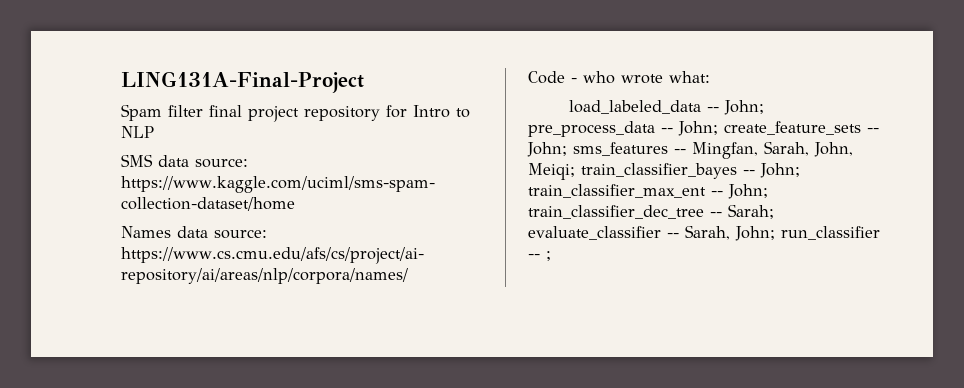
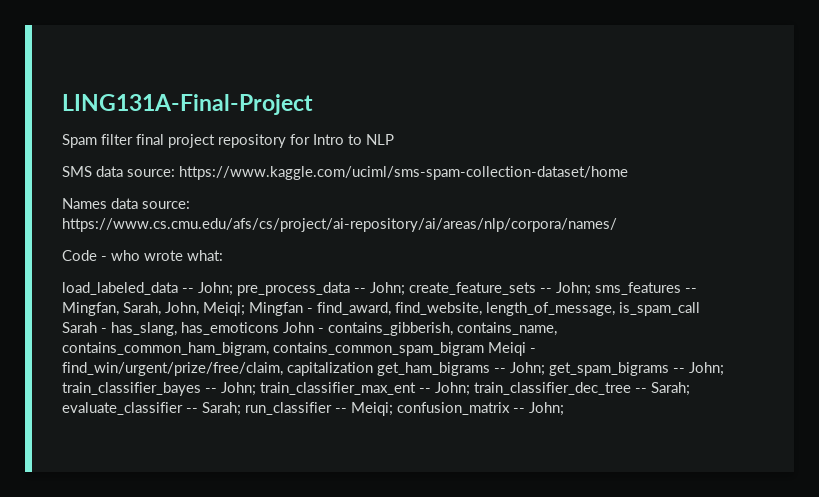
- load_labeled_data -- John; pre_process_data -- John; create_feature_sets -- John; sms_features -- Mingfan, Sarah, John, Meiqi; train_classifier_bayes -- John; train_classifier_max_ent -- John; train_classifier_dec_tree -- Sarah; evaluate_classifier -- Sarah, John; run_classifier -- ;
+ load_labeled_data -- John; pre_process_data -- John; create_feature_sets -- John; sms_features -- Mingfan, Sarah, John, Meiqi; Mingfan - find_award, find_website, length_of_message, is_spam_call Sarah - has_slang, has_emoticons John - contains_gibberish, contains_name, contains_common_ham_bigram, contains_common_spam_bigram Meiqi - find_win/urgent/prize/free/claim, capitalization get_ham_bigrams -- John; get_spam_bigrams -- John; train_classifier_bayes -- John; train_classifier_max_ent -- John; train_classifier_dec_tree -- Sarah; evaluate_classifier -- Sarah; run_classifier -- Meiqi; confusion_matrix -- John;

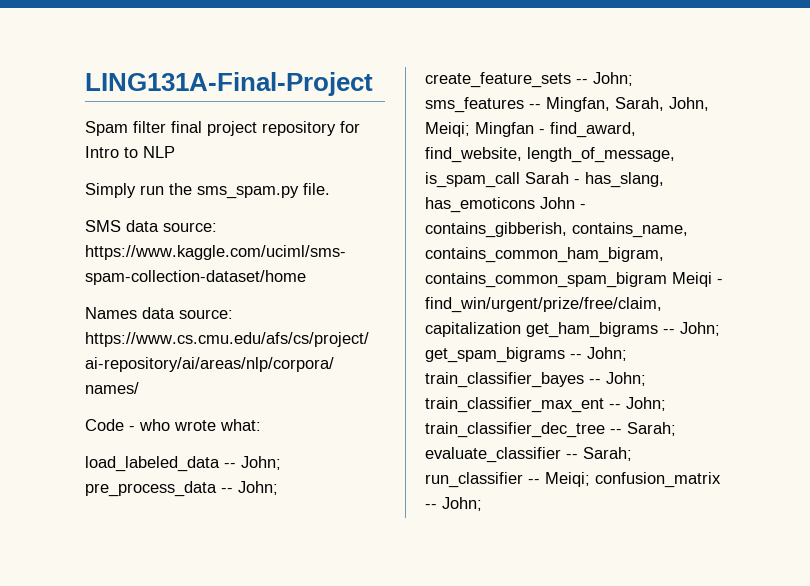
+ Simply run the sms_spam.py file.

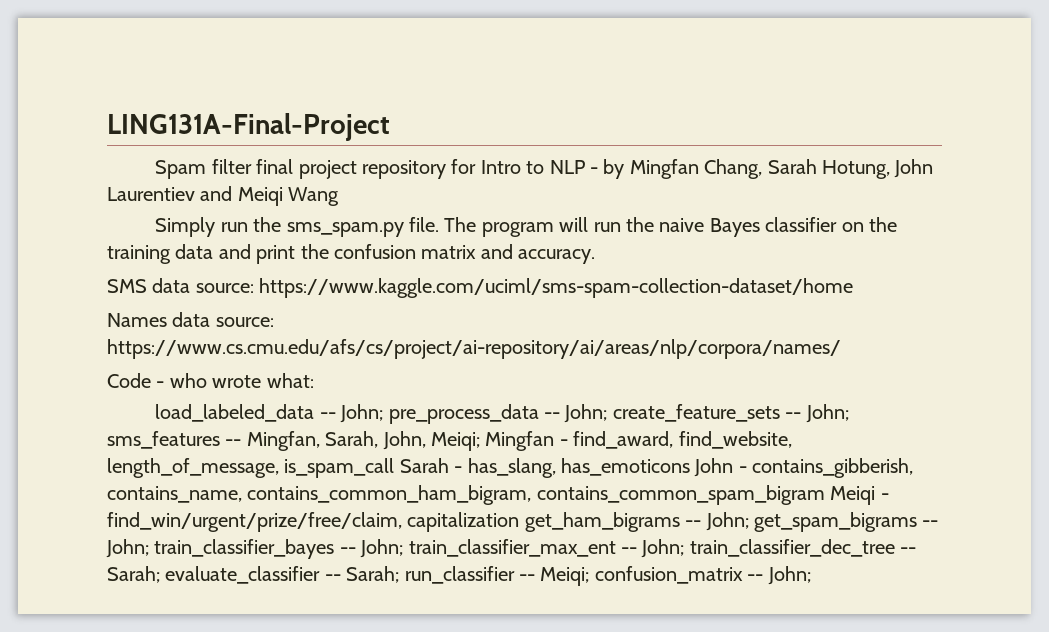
- Spam filter final project repository for Intro to NLP
+ Spam filter final project repository for Intro to NLP - by Mingfan Chang, Sarah Hotung, John Laurentiev and Meiqi Wang
+ The program will run the naive Bayes classifier on the training data and print the confusion matrix and accuracy.

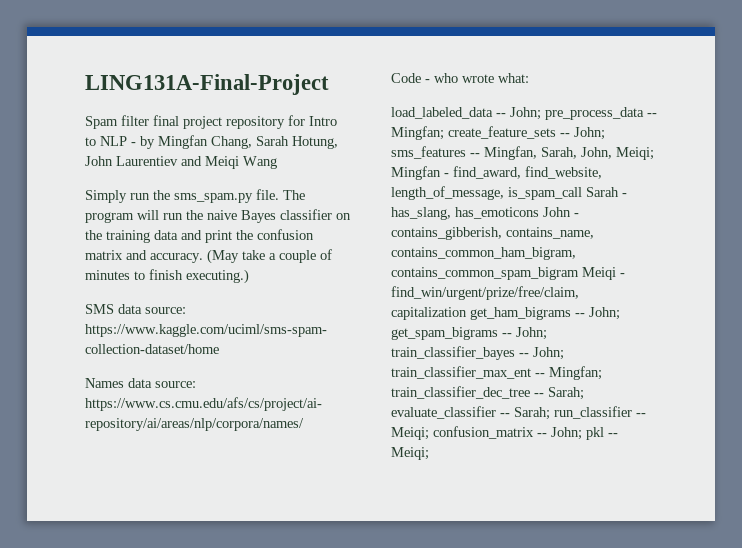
+ (May take a couple of minutes to finish executing.)
- load_labeled_data -- John; pre_process_data -- John; create_feature_sets -- John; sms_features -- Mingfan, Sarah, John, Meiqi; Mingfan - find_award, find_website, length_of_message, is_spam_call Sarah - has_slang, has_emoticons John - contains_gibberish, contains_name, contains_common_ham_bigram, contains_common_spam_bigram Meiqi - find_win/urgent/prize/free/claim, capitalization get_ham_bigrams -- John; get_spam_bigrams -- John; train_classifier_bayes -- John; train_classifier_max_ent -- John; train_classifier_dec_tree -- Sarah; evaluate_classifier -- Sarah; run_classifier -- Meiqi; confusion_matrix -- John;
+ load_labeled_data -- John; pre_process_data -- Mingfan; create_feature_sets -- John; sms_features -- Mingfan, Sarah, John, Meiqi; Mingfan - find_award, find_website, length_of_message, is_spam_call Sarah - has_slang, has_emoticons John - contains_gibberish, contains_name, contains_common_ham_bigram, contains_common_spam_bigram Meiqi - find_win/urgent/prize/free/claim, capitalization get_ham_bigrams -- John; get_spam_bigrams -- John; train_classifier_bayes -- John; train_classifier_max_ent -- Mingfan; train_classifier_dec_tree -- Sarah; evaluate_classifier -- Sarah; run_classifier -- Meiqi; confusion_matrix -- John; pkl -- Meiqi;

